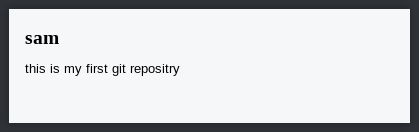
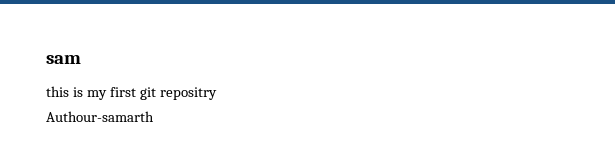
+ Authour-samarth

